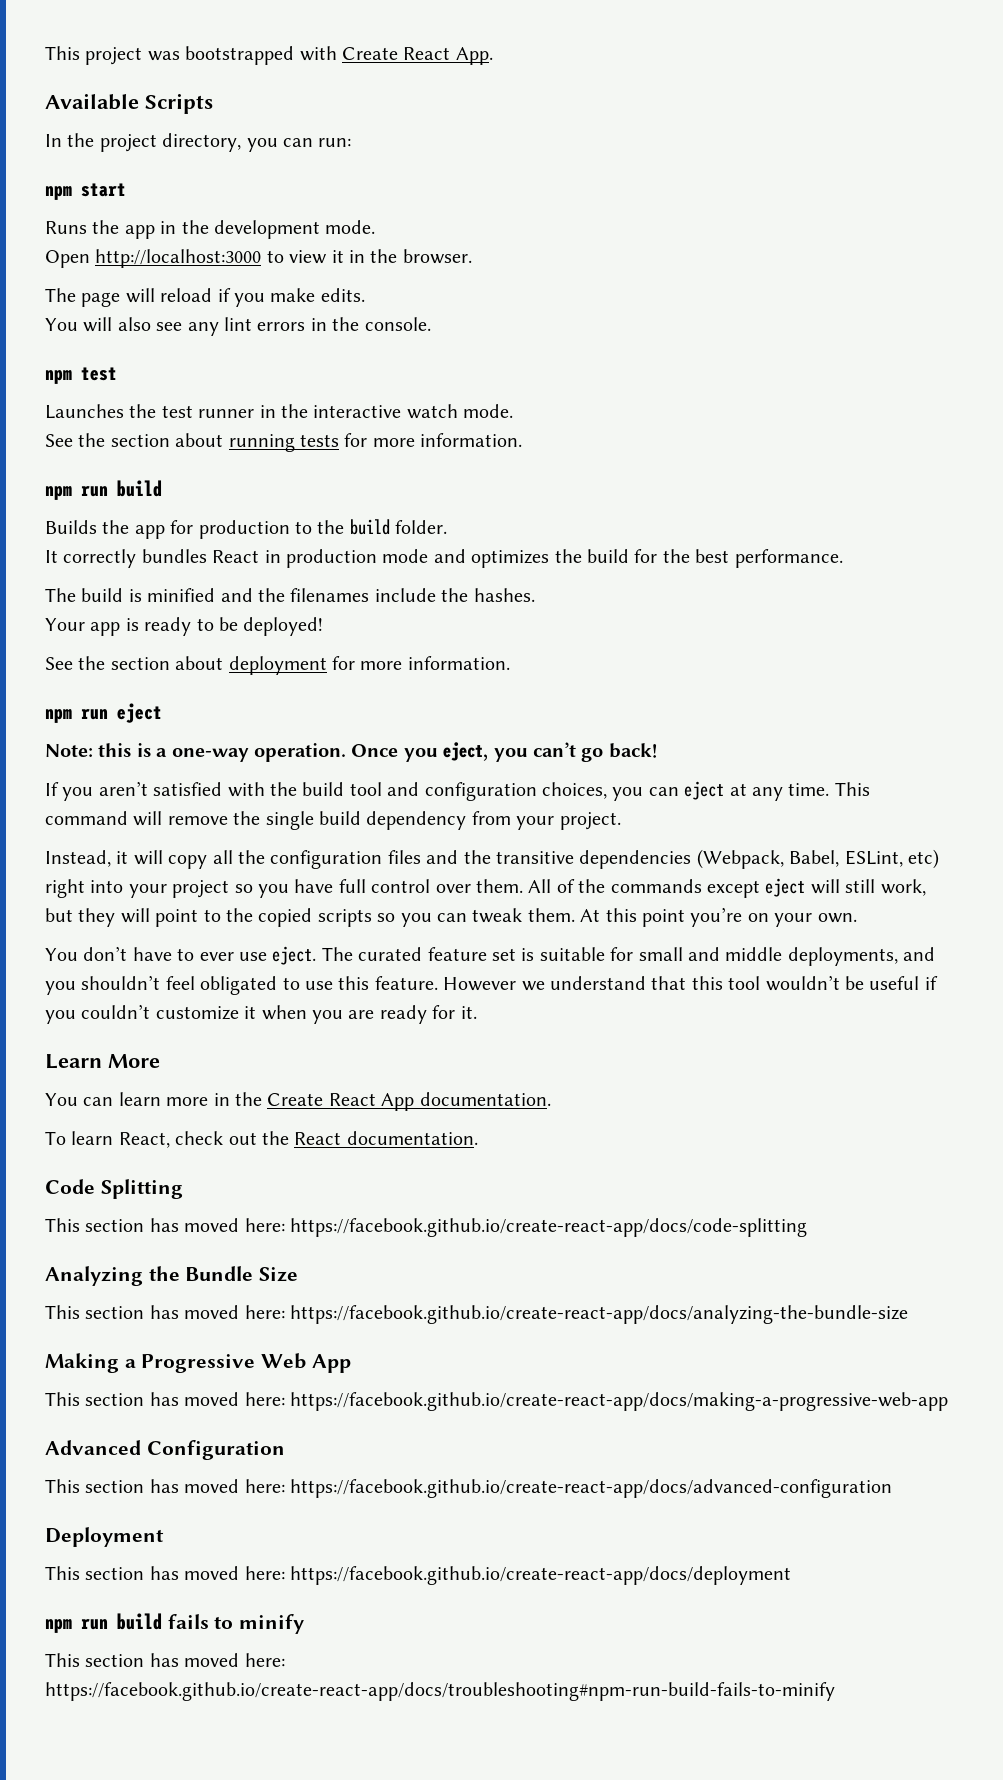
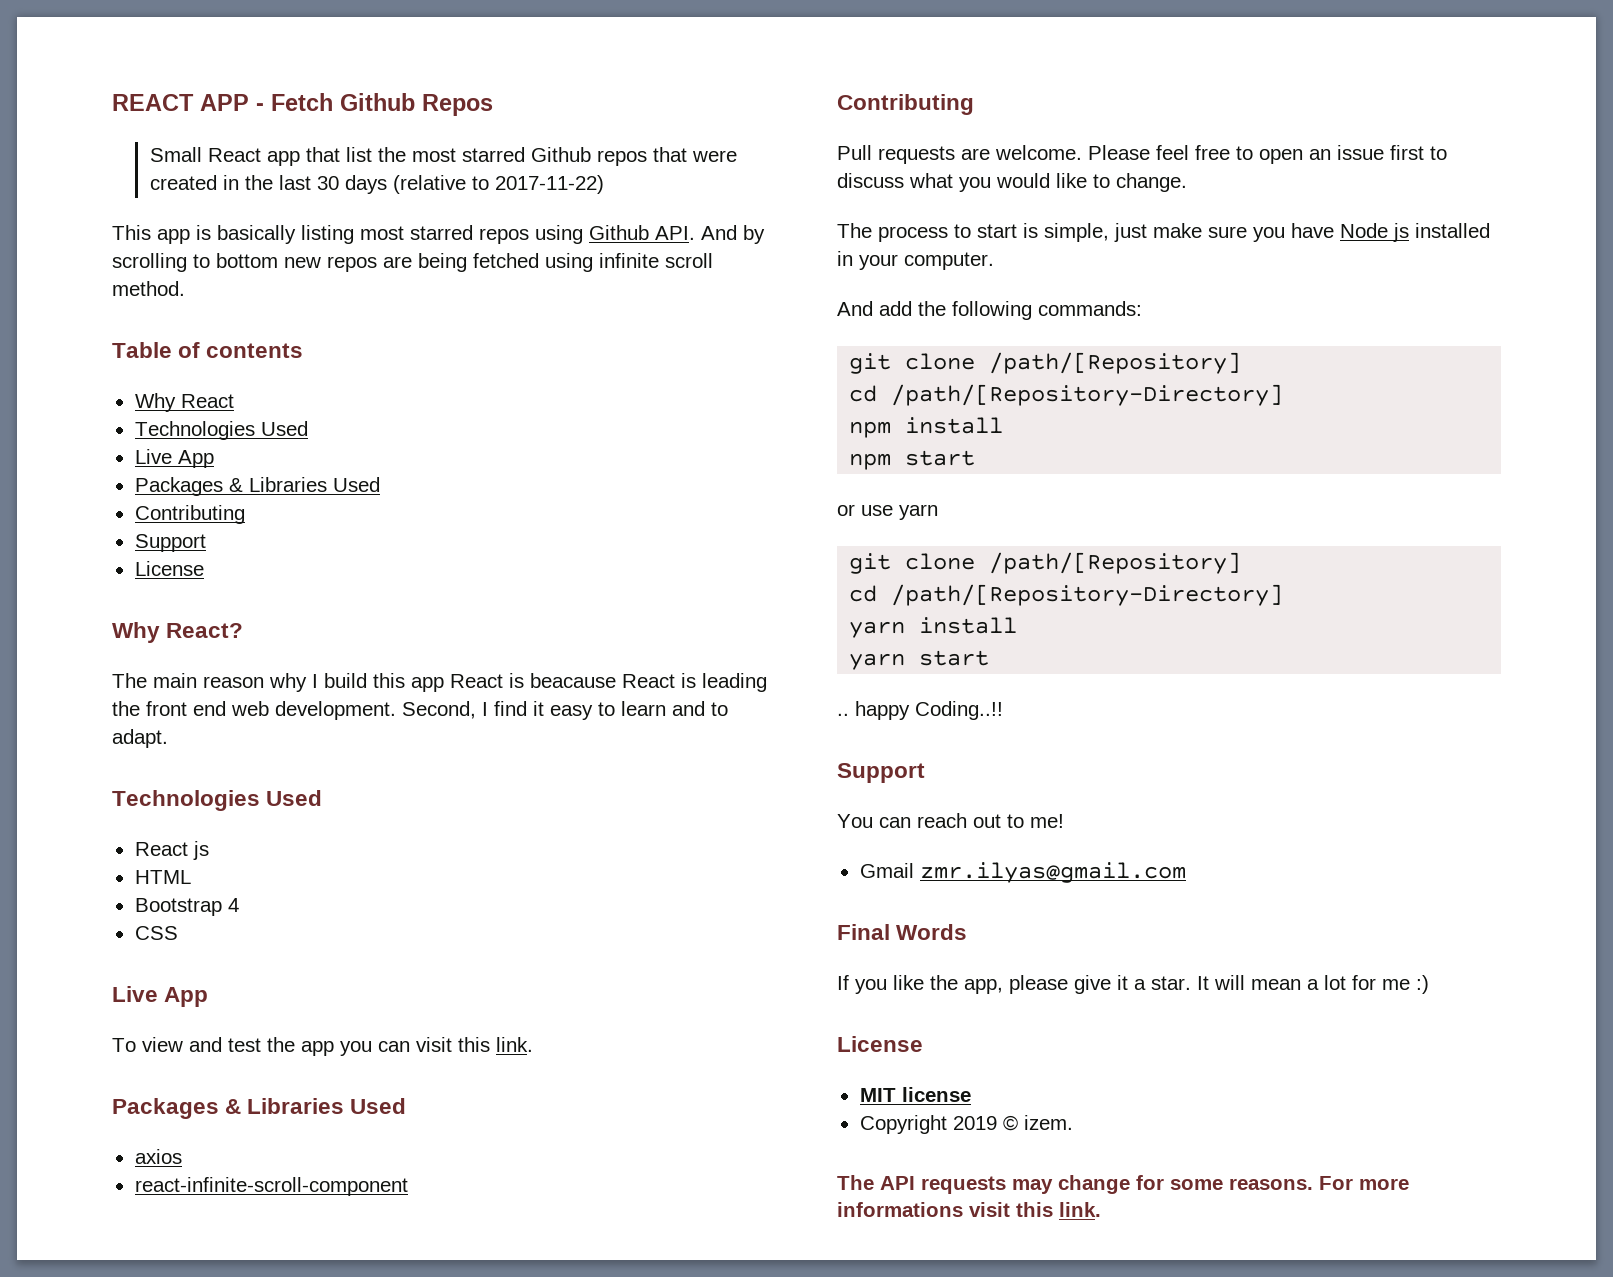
- This project was bootstrapped with Create React App.
- Available Scripts
- In the project directory, you can run:
+ REACT APP - Fetch Github Repos
+ Small React app that list the most starred Github repos that were created in the last 30 days (relative to 2017-11-22)
+ This app is basically listing most starred repos using Github API. And by scrolling to bottom new repos are being fetched using infinite scroll method.
+ Table of contents
+ Why React
+ Technologies Used
+ Live App
+ Packages & Libraries Used
+ Contributing
+ Support
+ License
+ Why React?
+ The main reason why I build this app React is beacause React is leading the front end web development. Second, I find it easy to learn and to adapt.
+ Technologies Used
+ React js
+ HTML
+ Bootstrap 4
+ CSS
+ Live App
+ To view and test the app you can visit this link.
+ Packages & Libraries Used
+ axios
+ react-infinite-scroll-component
+ Contributing
+ Pull requests are welcome. Please feel free to open an issue first to discuss what you would like to change.
+ The process to start is simple, just make sure you have Node js installed in your computer.
+ And add the following commands:
+ git clone /path/[Repository]
+ cd /path/[Repository-Directory]
+ npm install
  npm start
- Runs the app in the development mode.
- Open http://localhost:3000 to view it in the browser.
- The page will reload if you make edits.
- You will also see any lint errors in the console.
- npm test
- Launches the test runner in the interactive watch mode.
- See the section about running tests for more information.
- npm run build
- Builds the app for production to the build folder.
- It correctly bundles React in production mode and optimizes the build for the best performance.
- The build is minified and the filenames include the hashes.
- Your app is ready to be deployed!
- See the section about deployment for more information.
- npm run eject
- Note: this is a one-way operation. Once you eject, you can’t go back!
- If you aren’t satisfied with the build tool and configuration choices, you can eject at any time. This command will remove the single build dependency from your project.
- Instead, it will copy all the configuration files and the transitive dependencies (Webpack, Babel, ESLint, etc) right into your project so you have full control over them. All of the commands except eject will still work, but they will point to the copied scripts so you can tweak them. At this point you’re on your own.
- You don’t have to ever use eject. The curated feature set is suitable for small and middle deployments, and you shouldn’t feel obligated to use this feature. However we understand that this tool wouldn’t be useful if you couldn’t customize it when you are ready for it.
- Learn More
- You can learn more in the Create React App documentation.
- To learn React, check out the React documentation.
- Code Splitting
- This section has moved here: https://facebook.github.io/create-react-app/docs/code-splitting
- Analyzing the Bundle Size
- This section has moved here: https://facebook.github.io/create-react-app/docs/analyzing-the-bundle-size
- Making a Progressive Web App
- This section has moved here: https://facebook.github.io/create-react-app/docs/making-a-progressive-web-app
- Advanced Configuration
- This section has moved here: https://facebook.github.io/create-react-app/docs/advanced-configuration
- Deployment
- This section has moved here: https://facebook.github.io/create-react-app/docs/deployment
- npm run build fails to minify
- This section has moved here: https://facebook.github.io/create-react-app/docs/troubleshooting#npm-run-build-fails-to-minify
+ or use yarn
+ git clone /path/[Repository]
+ cd /path/[Repository-Directory]
+ yarn install
+ yarn start
+ .. happy Coding..!!
+ Support
+ You can reach out to me!
+ Gmail zmr.ilyas@gmail.com
+ Final Words
+ If you like the app, please give it a star. It will mean a lot for me :)
+ License
+ MIT license
+ Copyright 2019 © izem.
+ The API requests may change for some reasons. For more informations visit this link.

